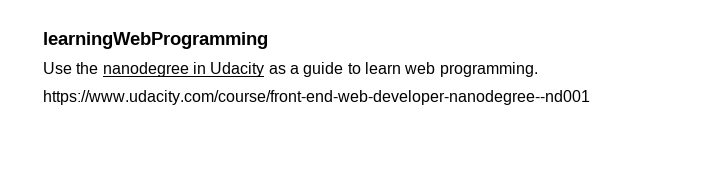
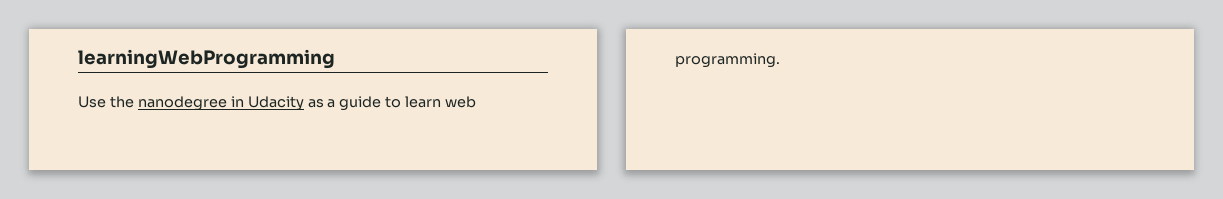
- https://www.udacity.com/course/front-end-web-developer-nanodegree--nd001

